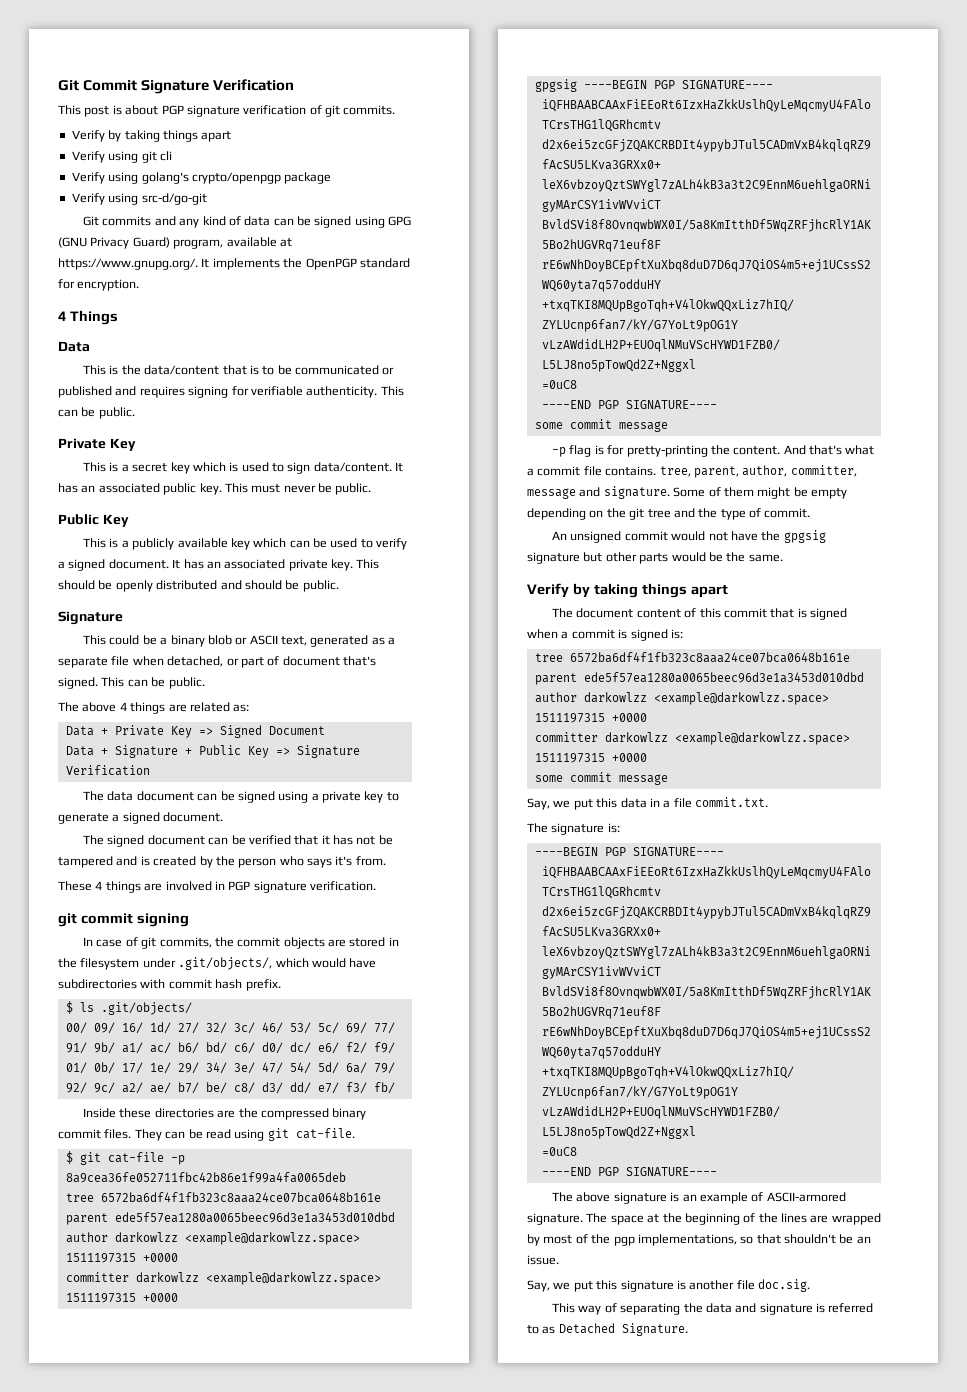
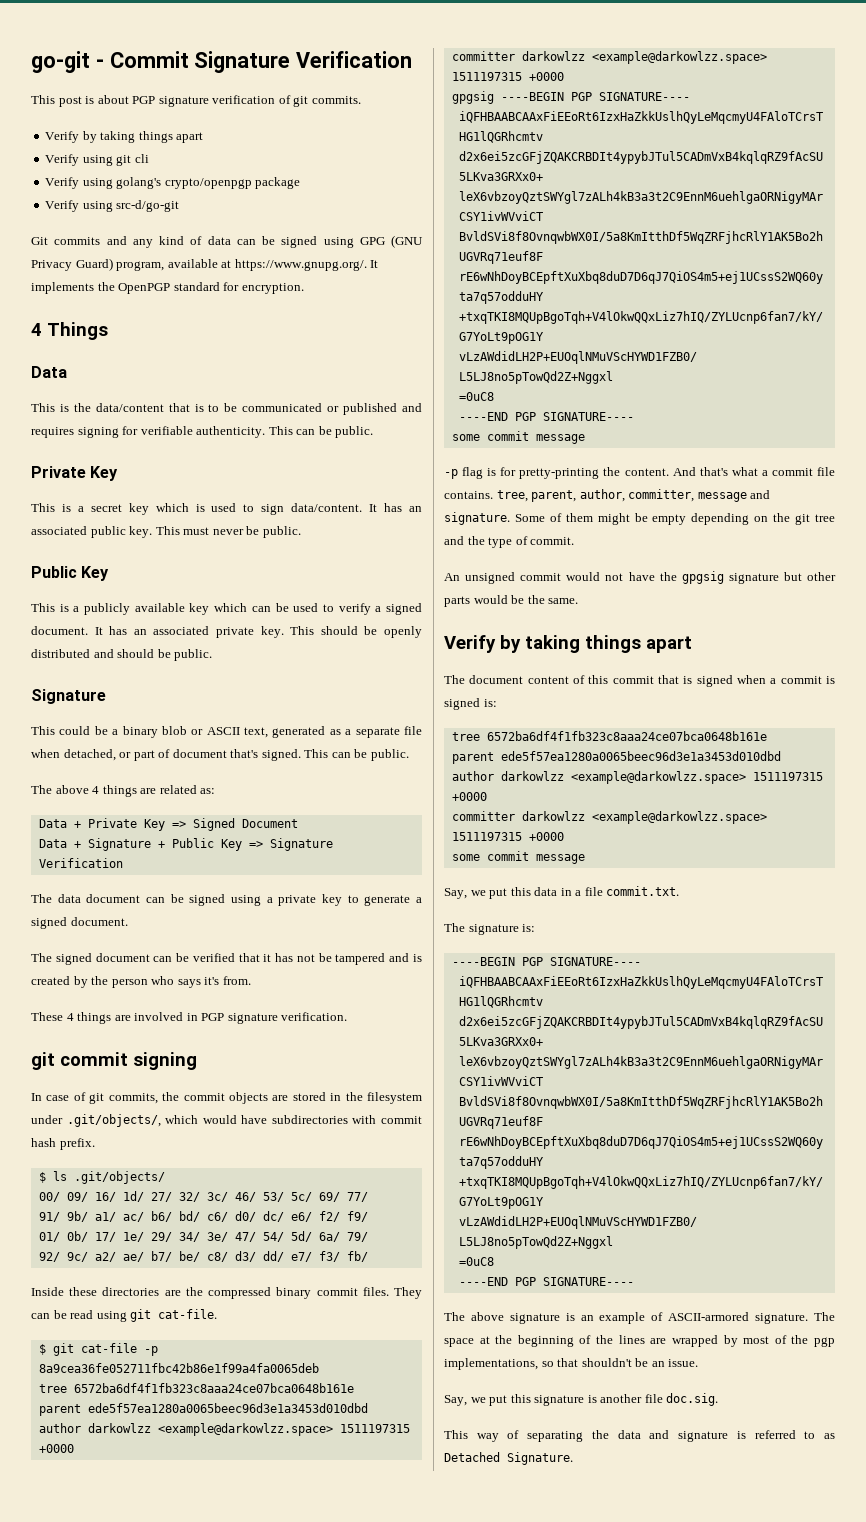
- Git Commit Signature Verification
+ go-git - Commit Signature Verification

